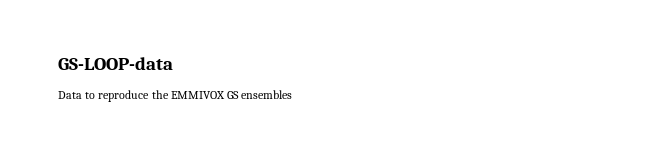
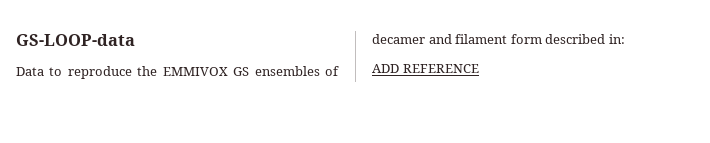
- Data to reproduce the EMMIVOX GS ensembles
+ Data to reproduce the EMMIVOX GS ensembles of decamer and filament form described in:
+ ADD REFERENCE

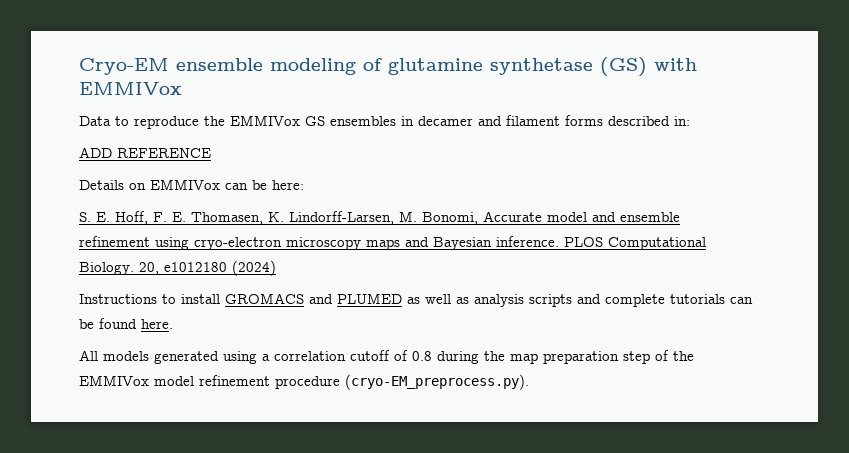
- GS-LOOP-data
+ Cryo-EM ensemble modeling of glutamine synthetase (GS) with EMMIVox
- Data to reproduce the EMMIVOX GS ensembles of decamer and filament form described in:
+ Data to reproduce the EMMIVox GS ensembles in decamer and filament forms described in:
+ Details on EMMIVox can be here:
+ S. E. Hoff, F. E. Thomasen, K. Lindorff-Larsen, M. Bonomi, Accurate model and ensemble refinement using cryo-electron microscopy maps and Bayesian inference. PLOS Computational Biology. 20, e1012180 (2024)
+ Instructions to install GROMACS and PLUMED as well as analysis scripts and complete tutorials can be found here.
+ All models generated using a correlation cutoff of 0.8 during the map preparation step of the EMMIVox model refinement procedure (cryo-EM_preprocess.py).

